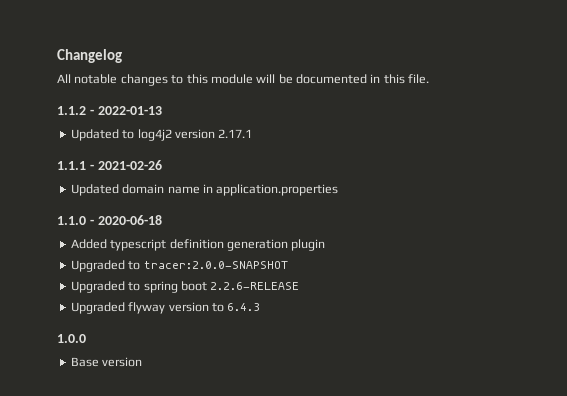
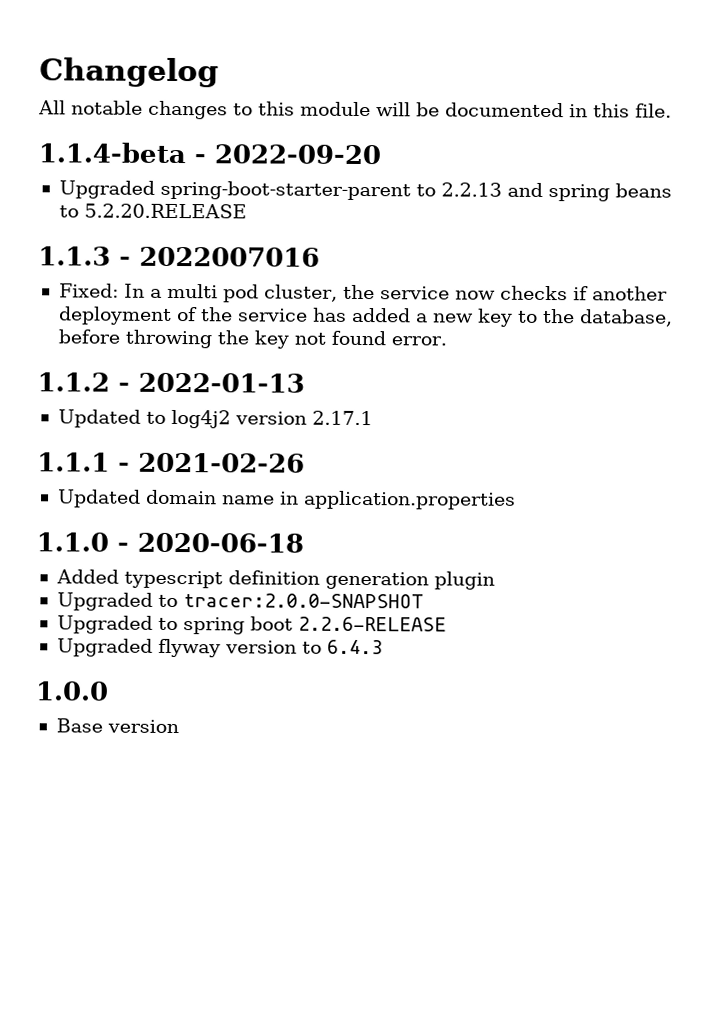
+ 1.1.4-beta - 2022-09-20
+ Upgraded spring-boot-starter-parent to 2.2.13 and spring beans to 5.2.20.RELEASE
+ 1.1.3 - 2022007016
+ Fixed: In a multi pod cluster, the service now checks if another deployment of the service has added a new key to the database, before throwing the key not found error.

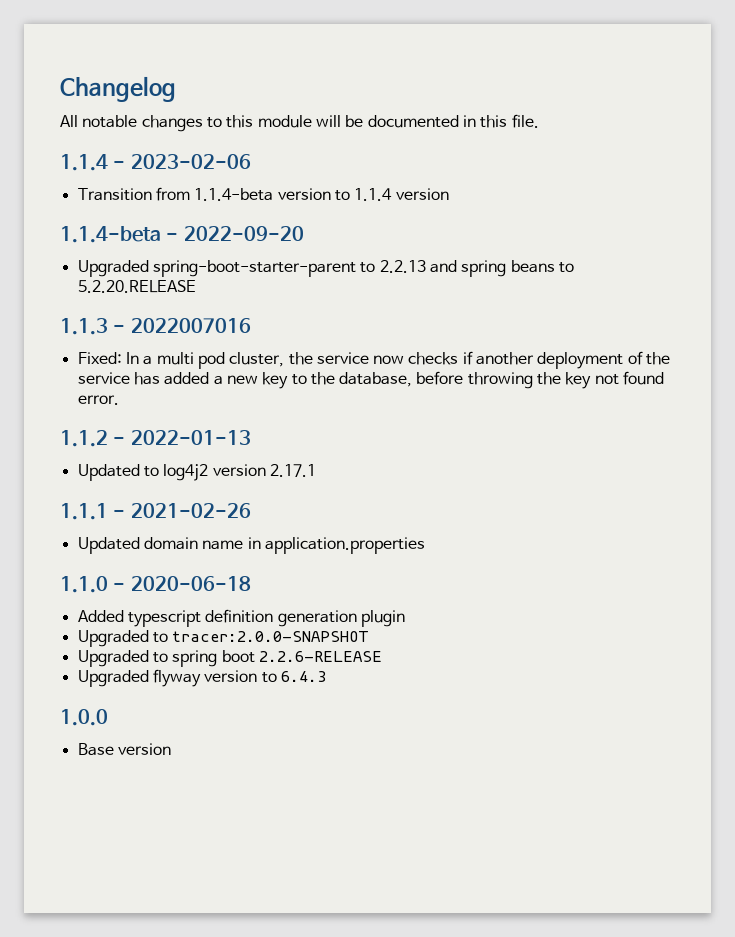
+ 1.1.4 - 2023-02-06
+ Transition from 1.1.4-beta version to 1.1.4 version

